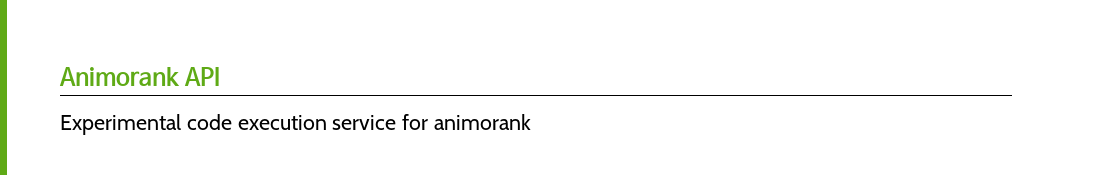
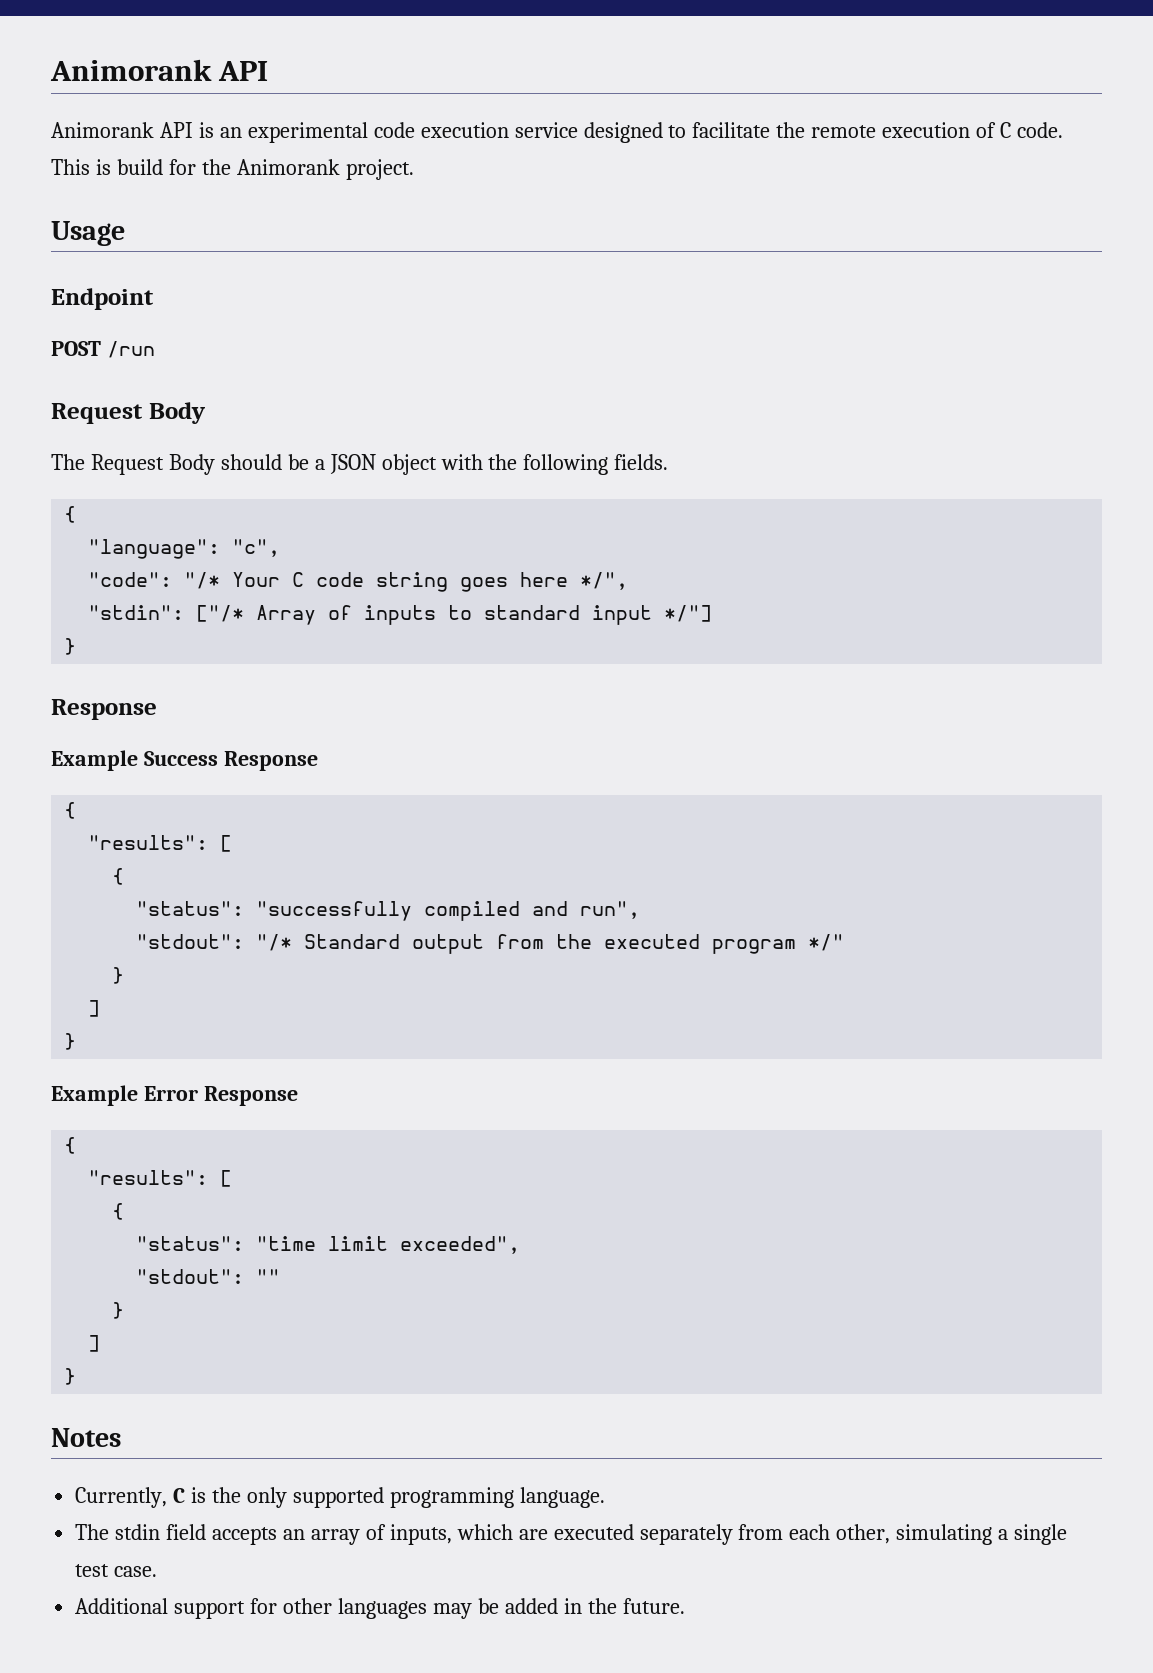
- Experimental code execution service for animorank
+ Animorank API is an experimental code execution service designed to facilitate the remote execution of C code. This is build for the Animorank project.
+ Usage
+ Endpoint
+ POST /run
+ Request Body
+ The Request Body should be a JSON object with the following fields.
+ {
+ "language": "c",
+ "code": "/* Your C code string goes here */",
+ "stdin": ["/* Array of inputs to standard input */"]
+ }
+ Response
+ Example Success Response
+ {
+ "results": [
+ {
+ "status": "successfully compiled and run",
+ "stdout": "/* Standard output from the executed program */"
+ }
+ ]
+ }
+ Example Error Response
+ {
+ "results": [
+ {
+ "status": "time limit exceeded",
+ "stdout": ""
+ }
+ ]
+ }
+ Notes
+ Currently, C is the only supported programming language.
+ The stdin field accepts an array of inputs, which are executed separately from each other, simulating a single test case.
+ Additional support for other languages may be added in the future.

